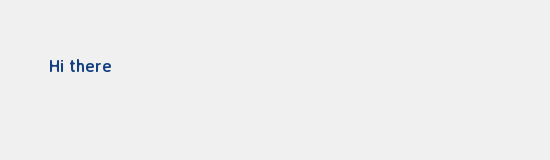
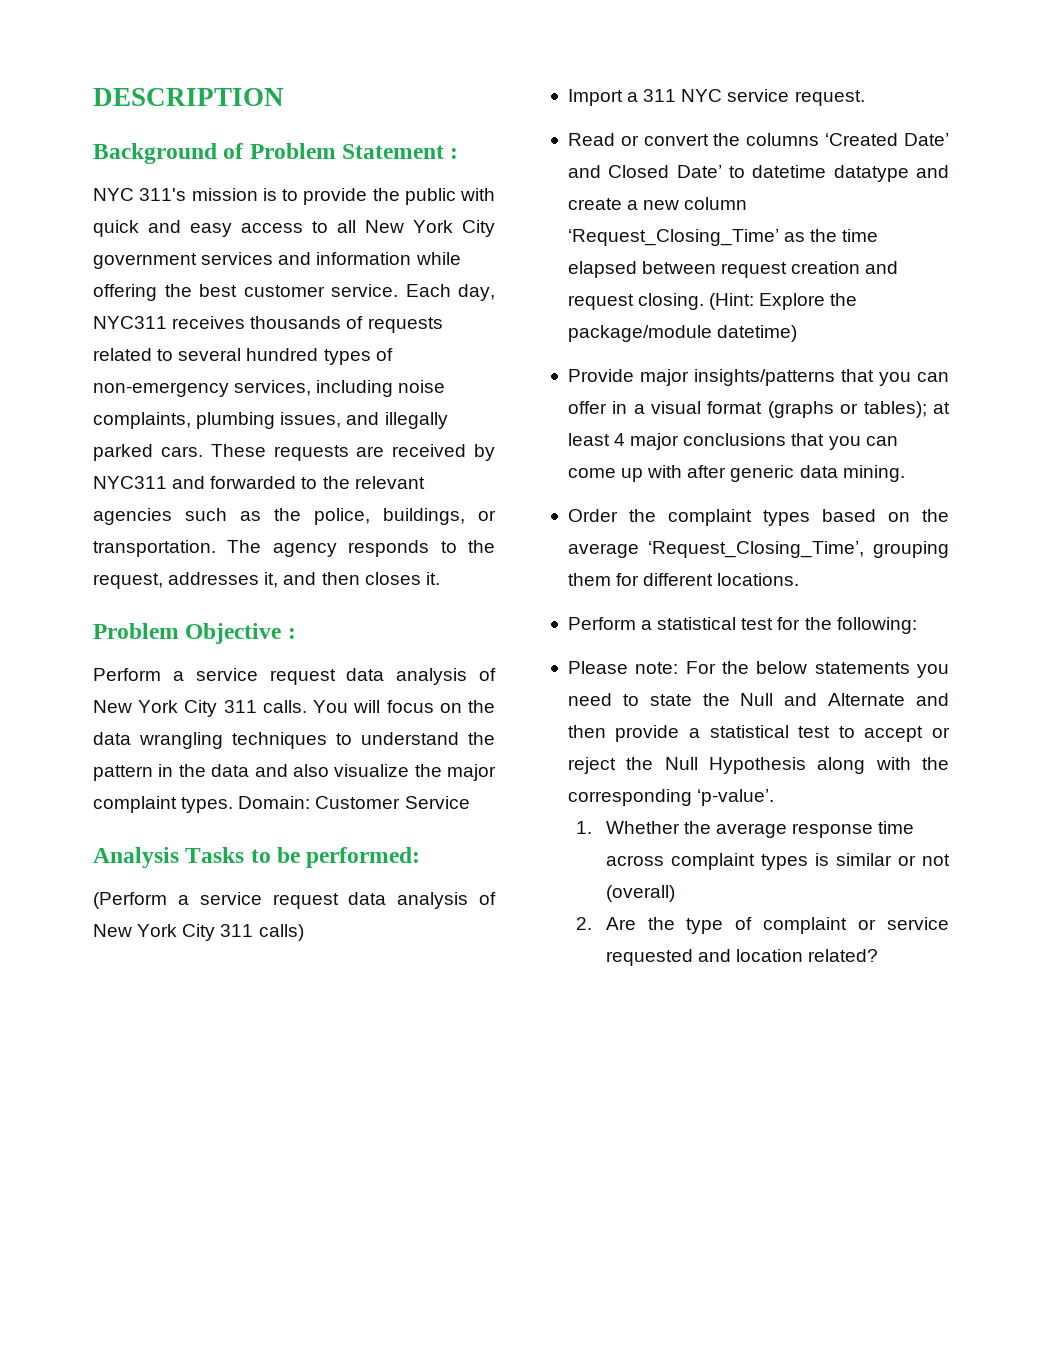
- Hi there
+ DESCRIPTION
+ Background of Problem Statement :
+ NYC 311's mission is to provide the public with quick and easy access to all New York City government services and information while offering the best customer service. Each day, NYC311 receives thousands of requests related to several hundred types of non-emergency services, including noise complaints, plumbing issues, and illegally parked cars. These requests are received by NYC311 and forwarded to the relevant agencies such as the police, buildings, or transportation. The agency responds to the request, addresses it, and then closes it.
+ Problem Objective :
+ Perform a service request data analysis of New York City 311 calls. You will focus on the data wrangling techniques to understand the pattern in the data and also visualize the major complaint types. Domain: Customer Service
+ Analysis Tasks to be performed:
+ (Perform a service request data analysis of New York City 311 calls)
+ Import a 311 NYC service request.
+ Read or convert the columns ‘Created Date’ and Closed Date’ to datetime datatype and create a new column ‘Request_Closing_Time’ as the time elapsed between request creation and request closing. (Hint: Explore the package/module datetime)
+ Provide major insights/patterns that you can offer in a visual format (graphs or tables); at least 4 major conclusions that you can come up with after generic data mining.
+ Order the complaint types based on the average ‘Request_Closing_Time’, grouping them for different locations.
+ Perform a statistical test for the following:
+ Please note: For the below statements you need to state the Null and Alternate and then provide a statistical test to accept or reject the Null Hypothesis along with the corresponding ‘p-value’.
+ 1. Whether the average response time across complaint types is similar or not (overall)
+ 2. Are the type of complaint or service requested and location related?

